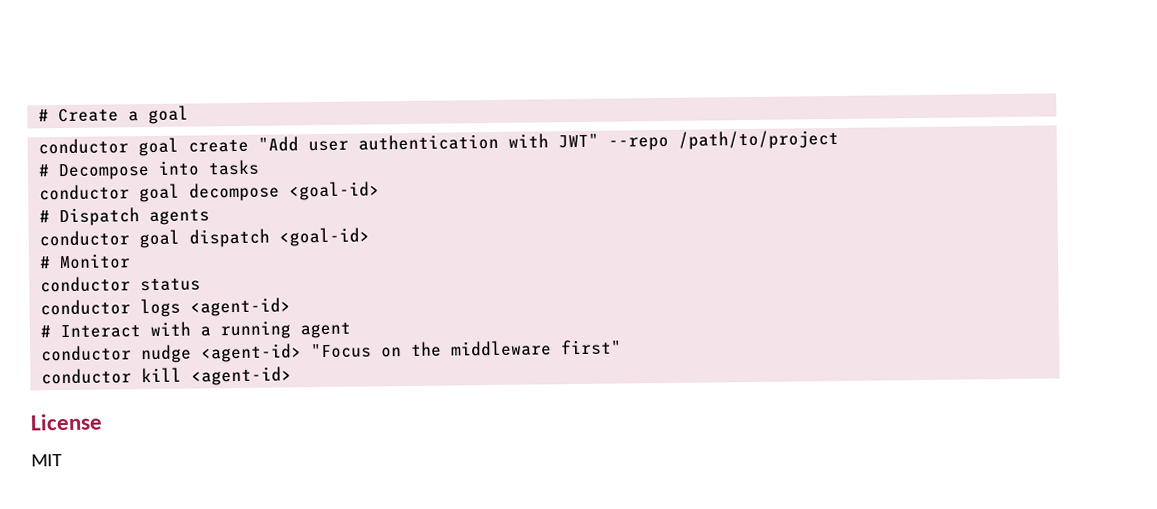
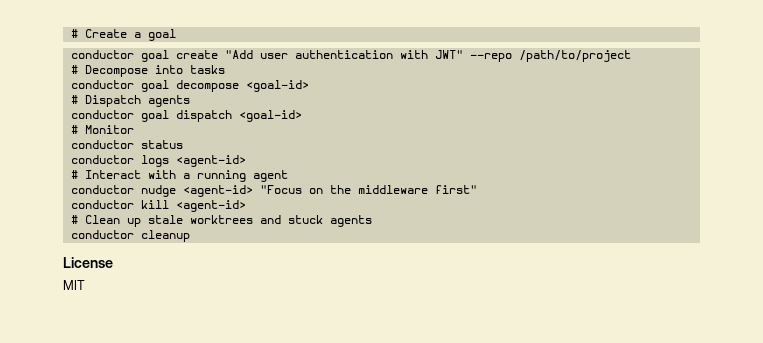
+ # Clean up stale worktrees and stuck agents
+ conductor cleanup

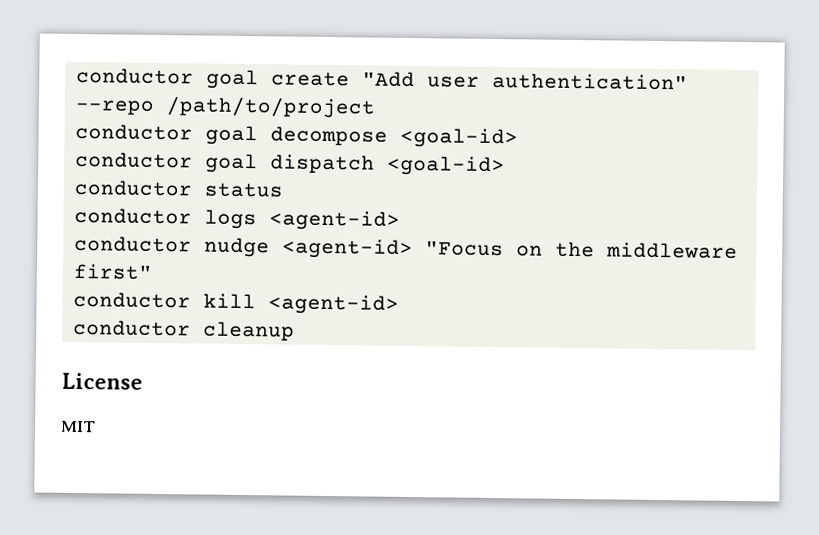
- # Create a goal
- conductor goal create "Add user authentication with JWT" --repo /path/to/project
+ conductor goal create "Add user authentication" --repo /path/to/project
- # Decompose into tasks
- # Dispatch agents
- # Monitor
- # Interact with a running agent
- # Clean up stale worktrees and stuck agents

